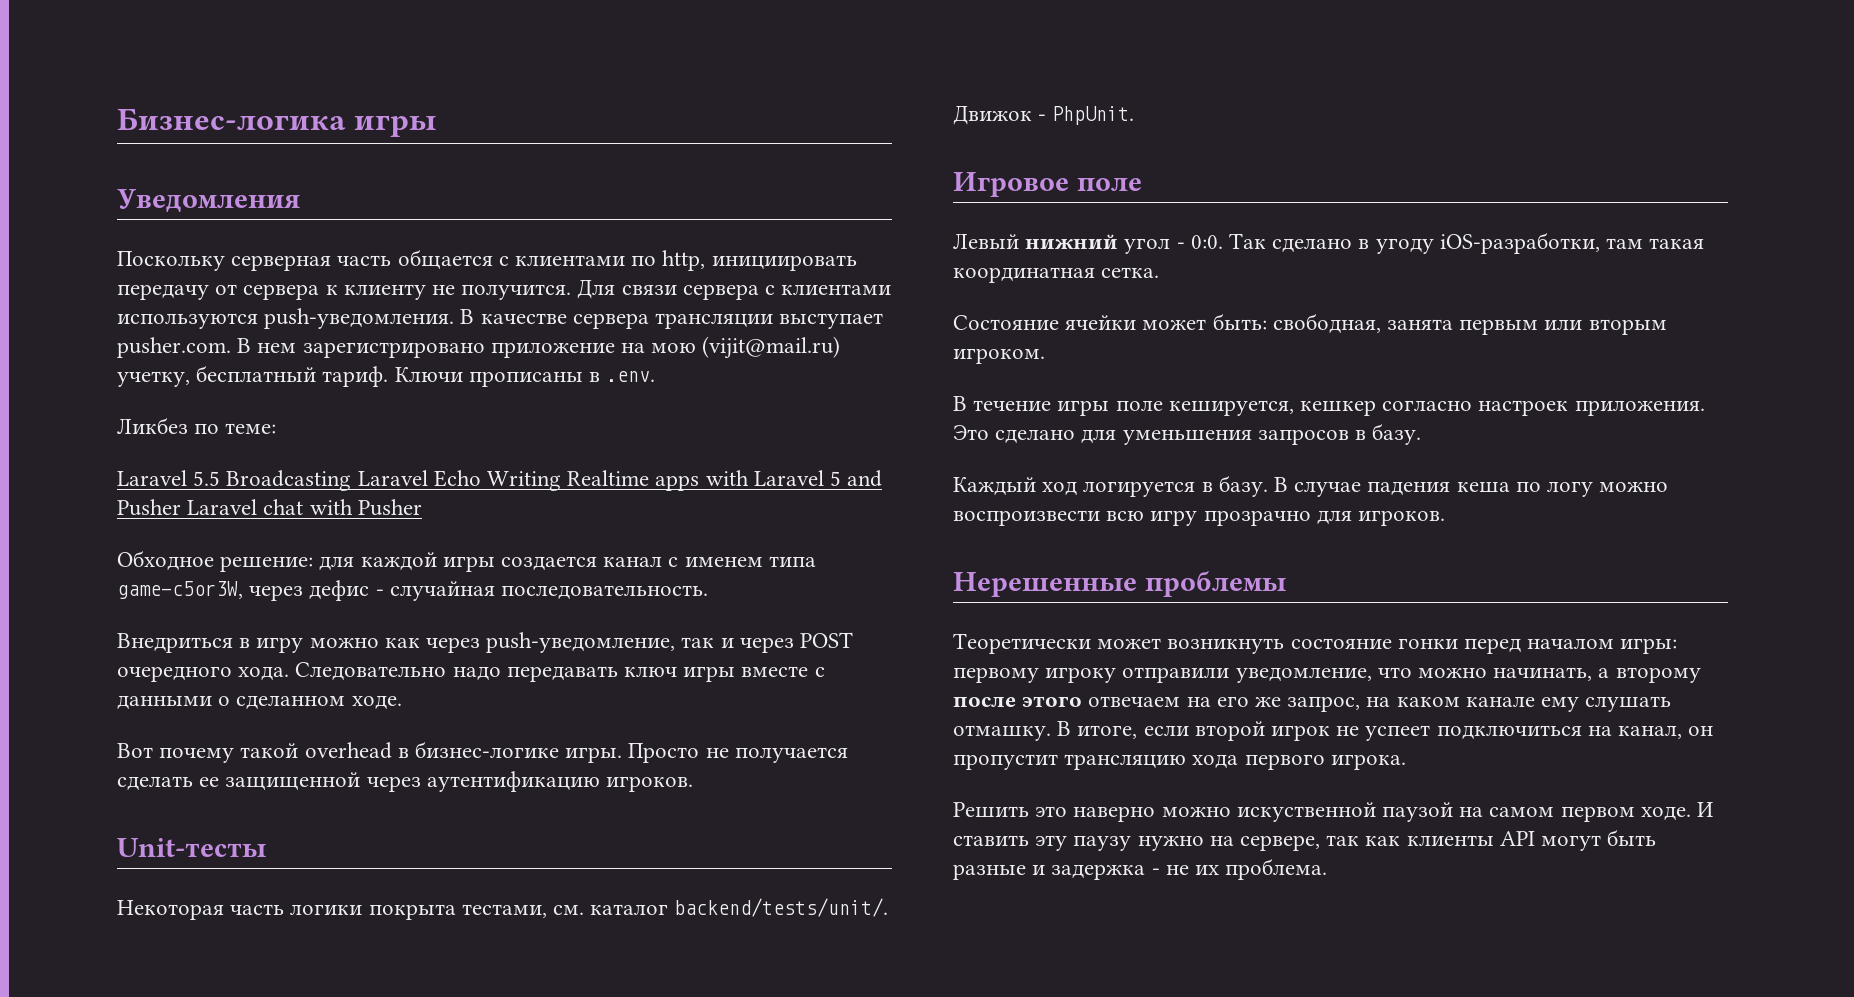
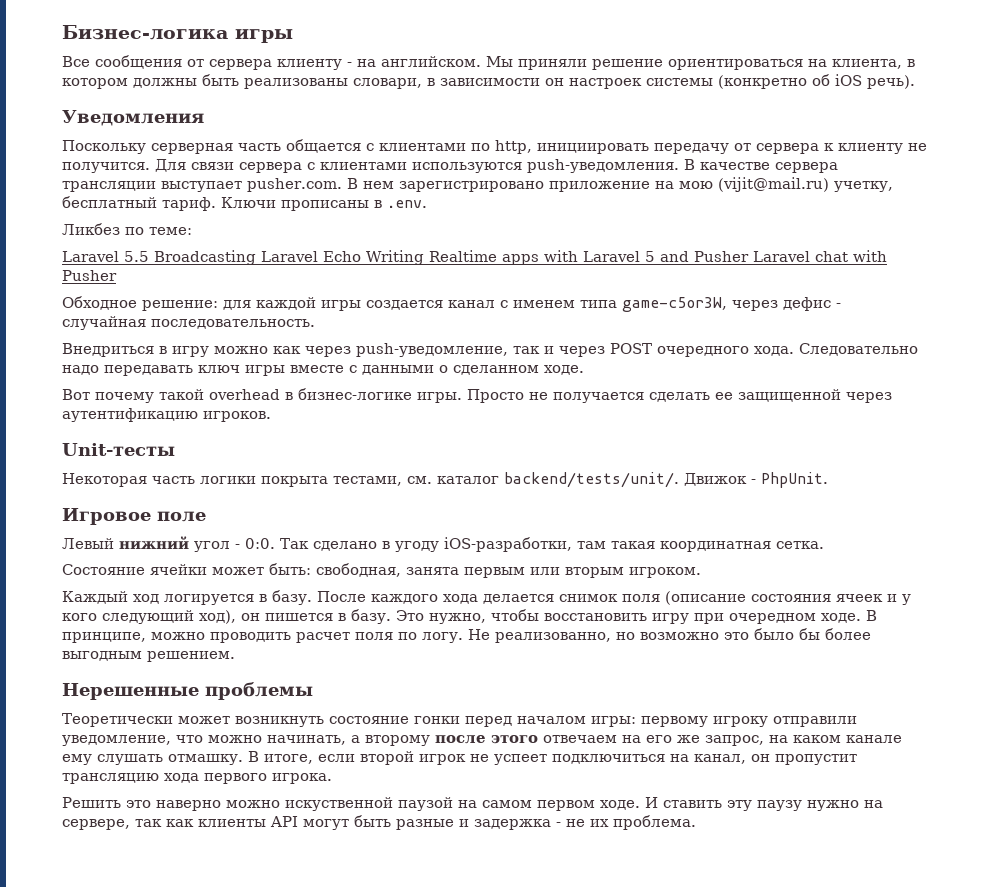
+ Все сообщения от сервера клиенту - на английском. Мы приняли решение ориентироваться на клиента, в котором должны быть реализованы словари, в зависимости он настроек системы (конкретно об iOS речь).
- В течение игры поле кешируется, кешкер согласно настроек приложения. Это сделано для уменьшения запросов в базу.
- В случае падения кеша по логу можно воспроизвести всю игру прозрачно для игроков.
+ После каждого хода делается снимок поля (описание состояния ячеек и у кого следующий ход), он пишется в базу. Это нужно, чтобы восстановить игру при очередном ходе. В принципе, можно проводить расчет поля по логу. Не реализованно, но возможно это было бы более выгодным решением.

